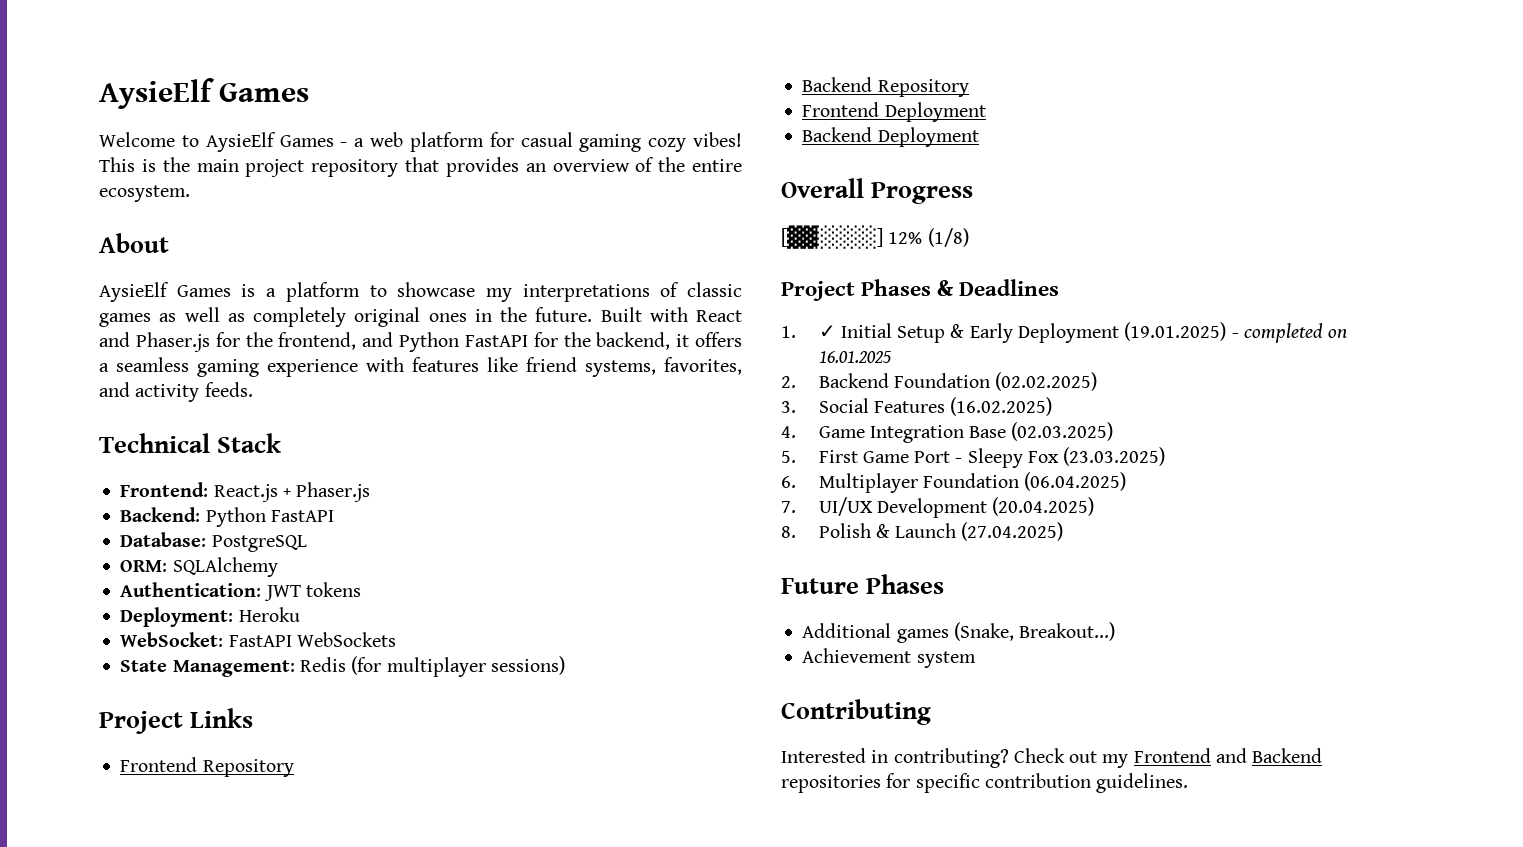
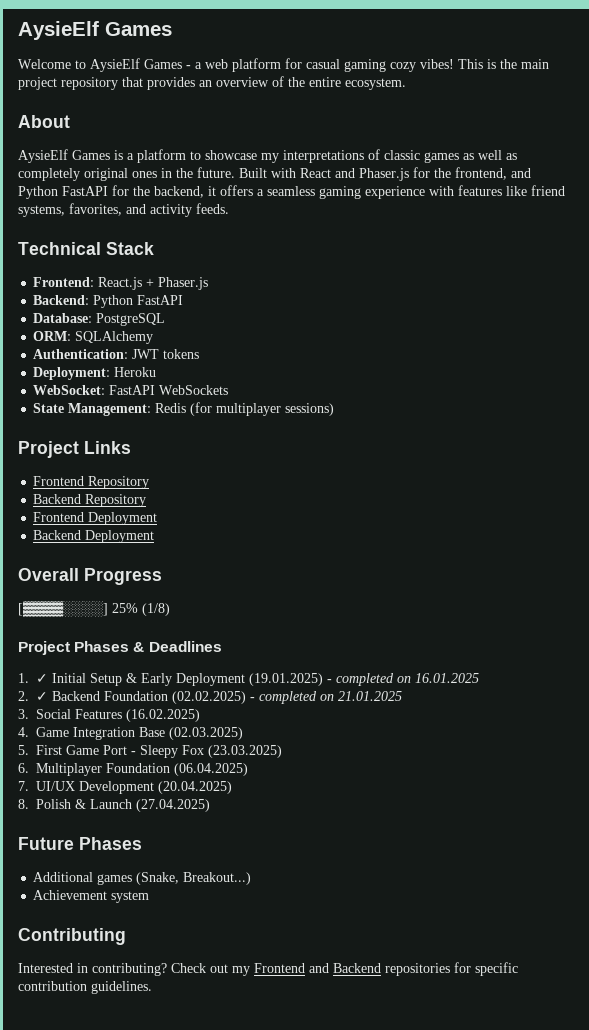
- [▓▓░░░░] 12% (1/8)
+ [▓▓▓▓░░░░] 25% (1/8)
- 2. Backend Foundation (02.02.2025)
+ 2. ✓ Backend Foundation (02.02.2025) - completed on 21.01.2025

